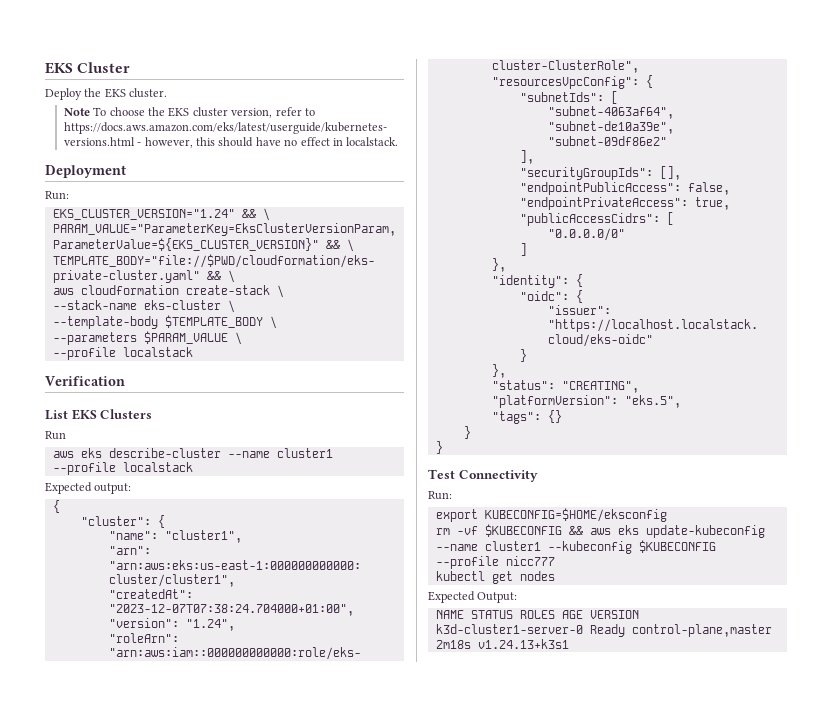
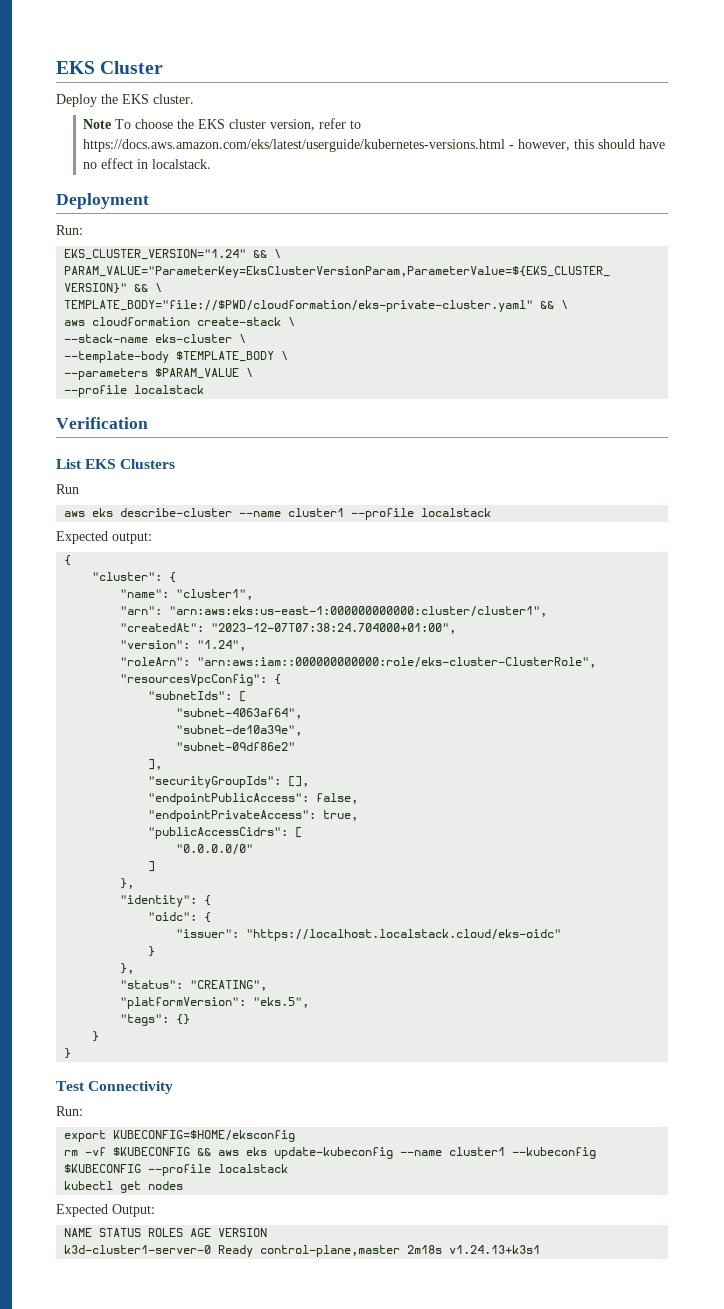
- rm -vf $KUBECONFIG && aws eks update-kubeconfig --name cluster1 --kubeconfig $KUBECONFIG --profile nicc777
+ rm -vf $KUBECONFIG && aws eks update-kubeconfig --name cluster1 --kubeconfig $KUBECONFIG --profile localstack

